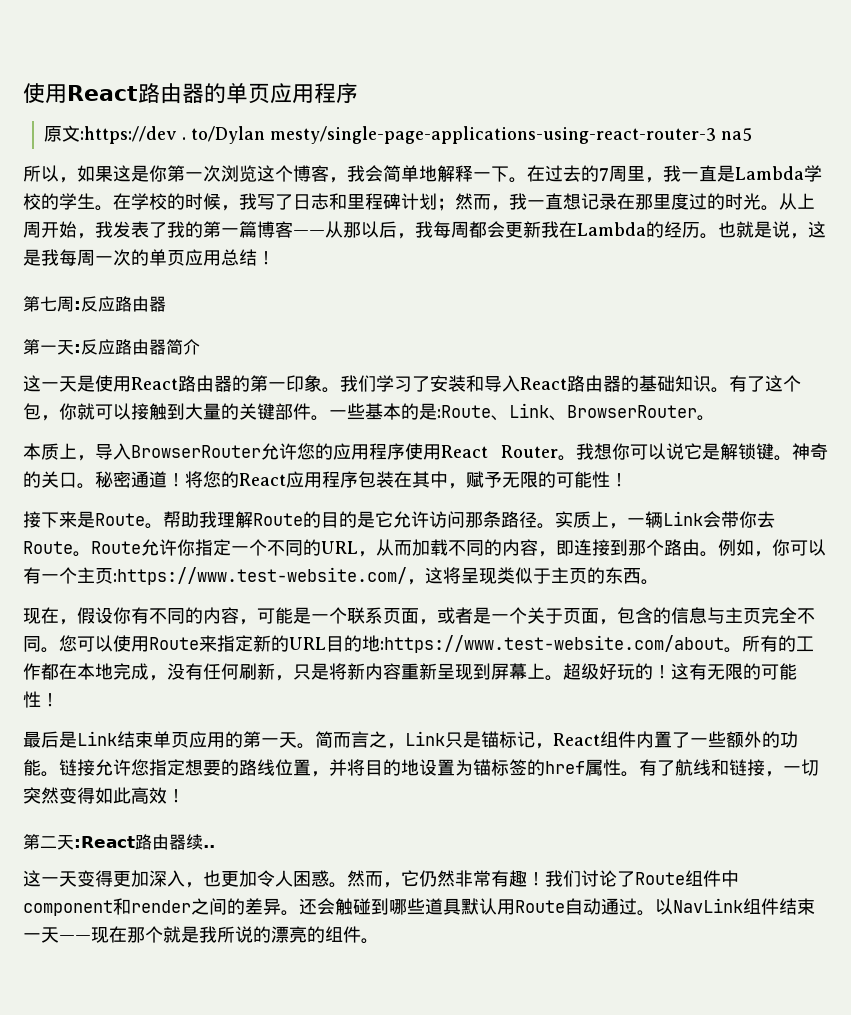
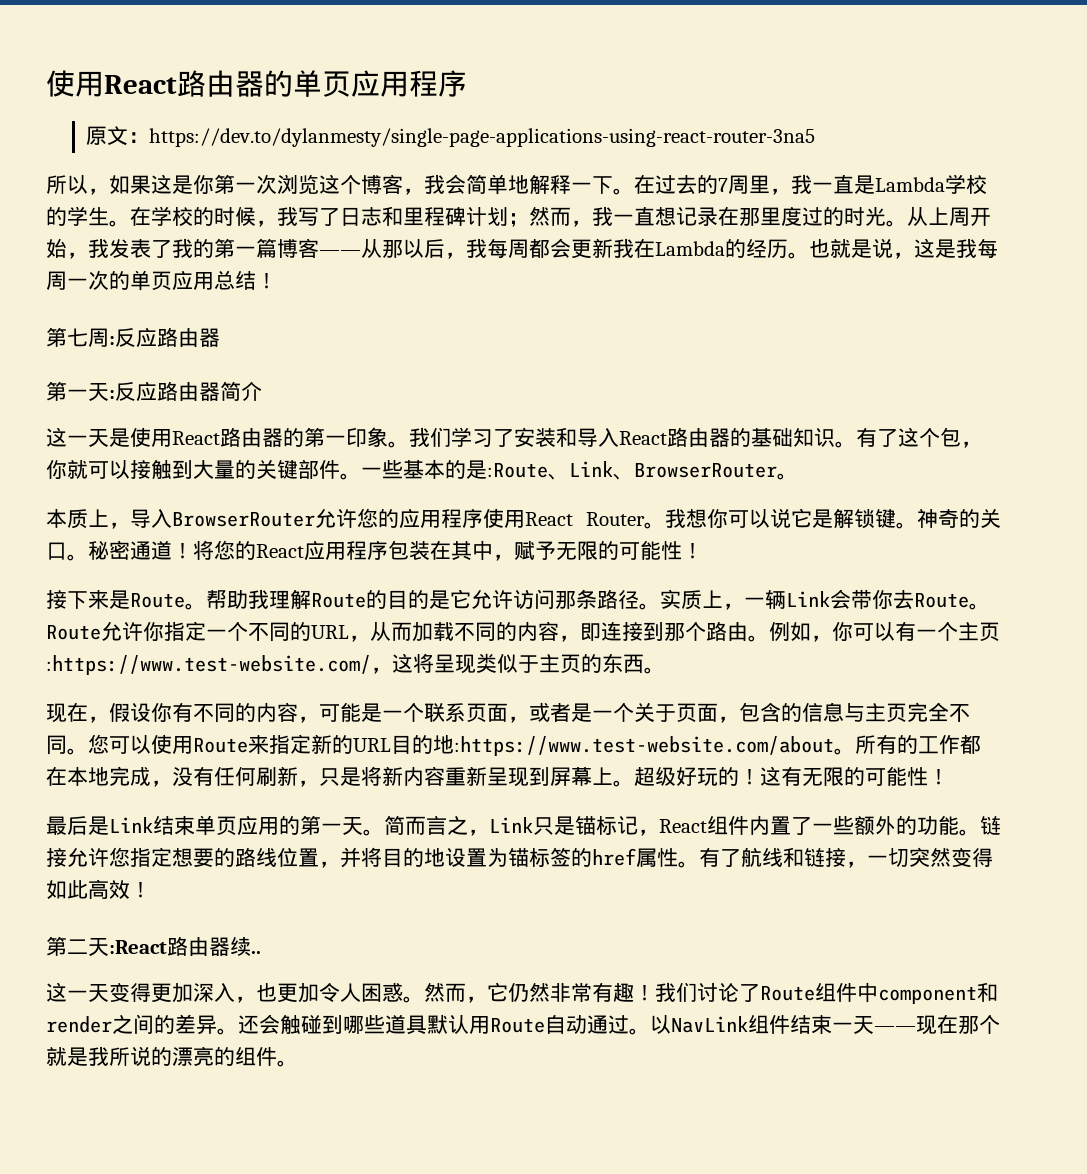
- 原文:https://dev . to/Dylan mesty/single-page-applications-using-react-router-3 na5
+ 原文：https://dev.to/dylanmesty/single-page-applications-using-react-router-3na5

